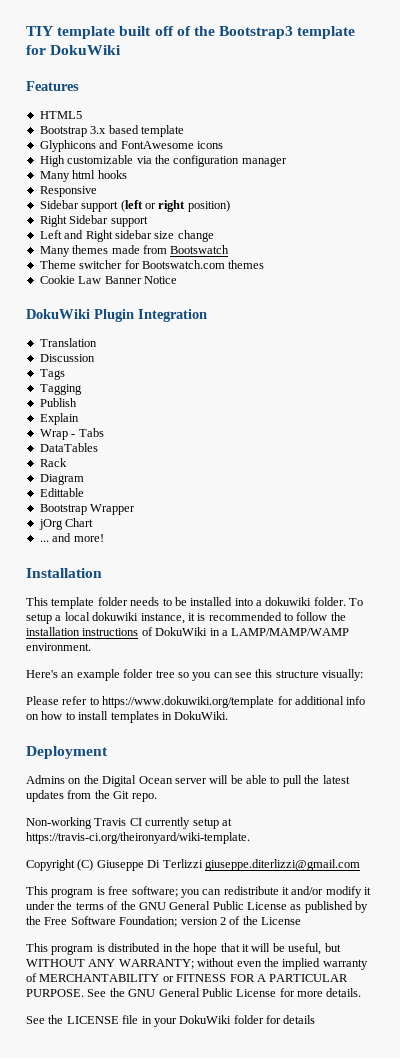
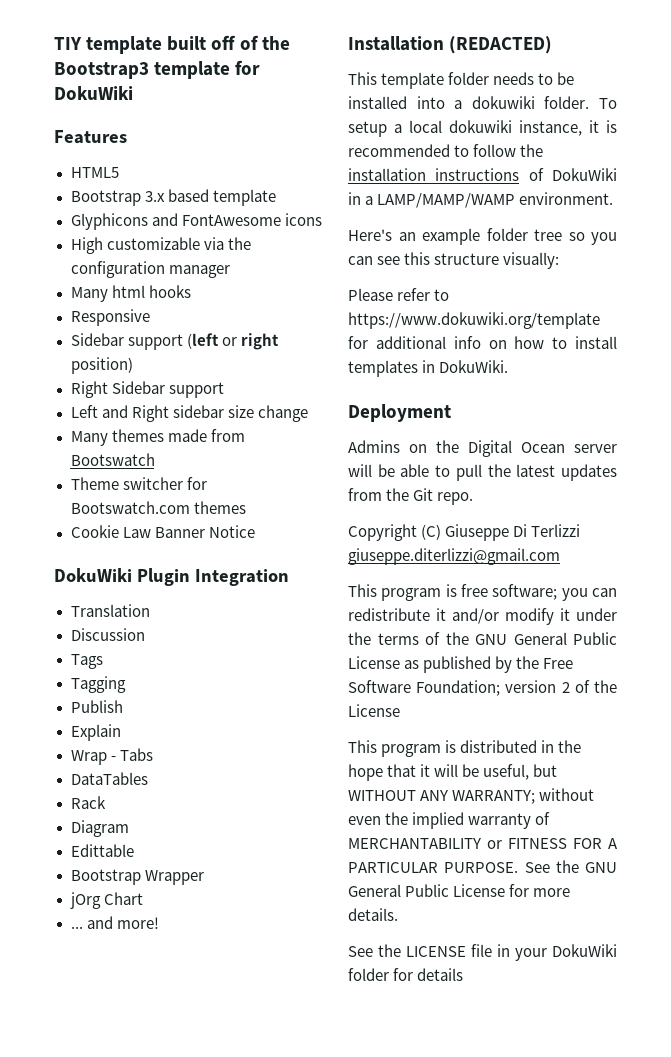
- Installation
+ Installation (REDACTED)
- Non-working Travis CI currently setup at https://travis-ci.org/theironyard/wiki-template.

